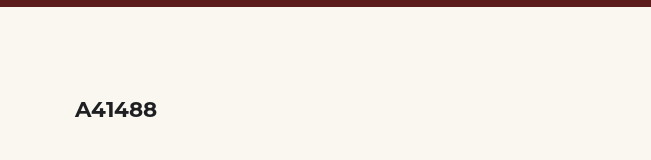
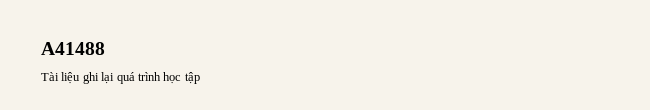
+ Tài liệu ghi lại quá trình học tập

